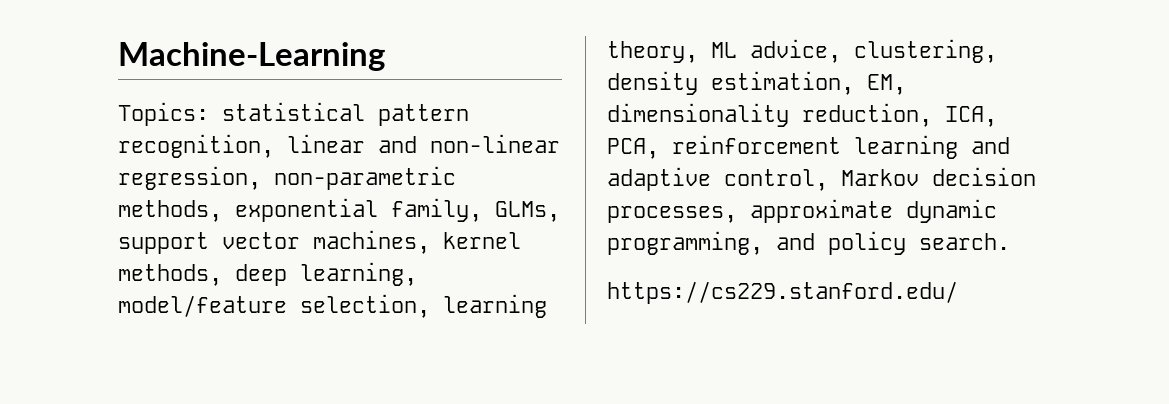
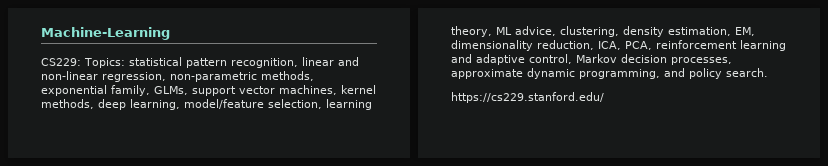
- Topics: statistical pattern recognition, linear and non-linear regression, non-parametric methods, exponential family, GLMs, support vector machines, kernel methods, deep learning, model/feature selection, learning theory, ML advice, clustering, density estimation, EM, dimensionality reduction, ICA, PCA, reinforcement learning and adaptive control, Markov decision processes, approximate dynamic programming, and policy search.
+ CS229: Topics: statistical pattern recognition, linear and non-linear regression, non-parametric methods, exponential family, GLMs, support vector machines, kernel methods, deep learning, model/feature selection, learning theory, ML advice, clustering, density estimation, EM, dimensionality reduction, ICA, PCA, reinforcement learning and adaptive control, Markov decision processes, approximate dynamic programming, and policy search.

